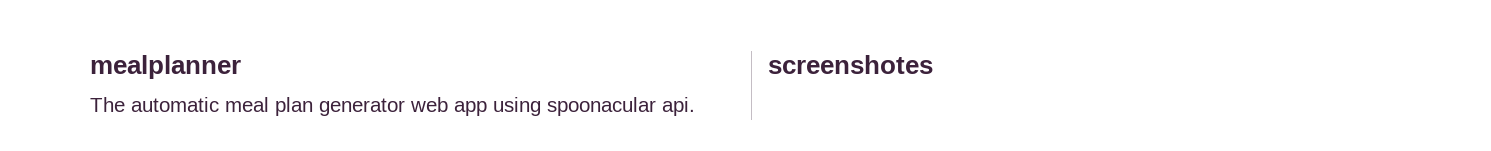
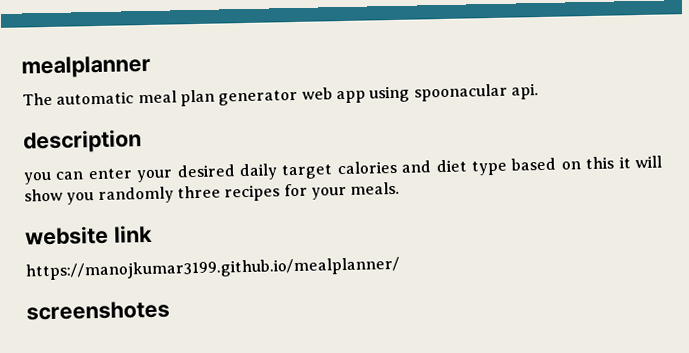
+ description
+ you can enter your desired daily target calories and diet type based on this it will show you randomly three recipes for your meals.
+ website link
+ https://manojkumar3199.github.io/mealplanner/

